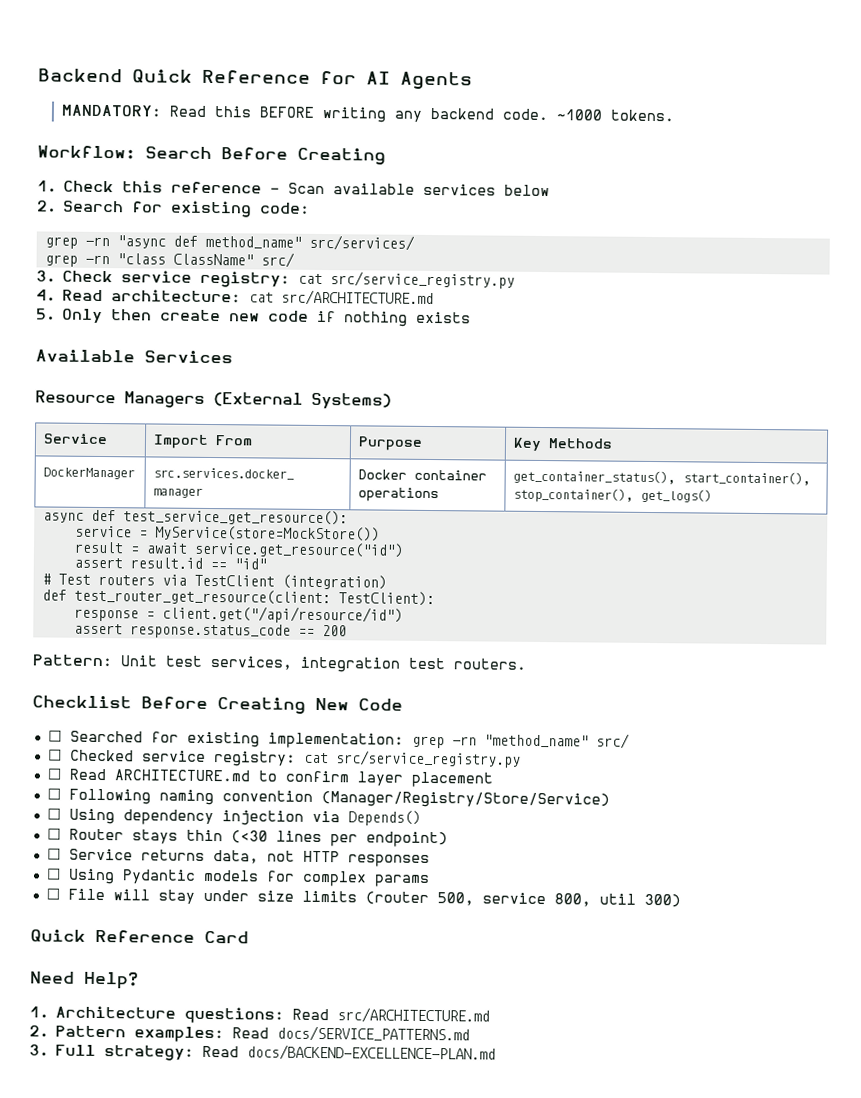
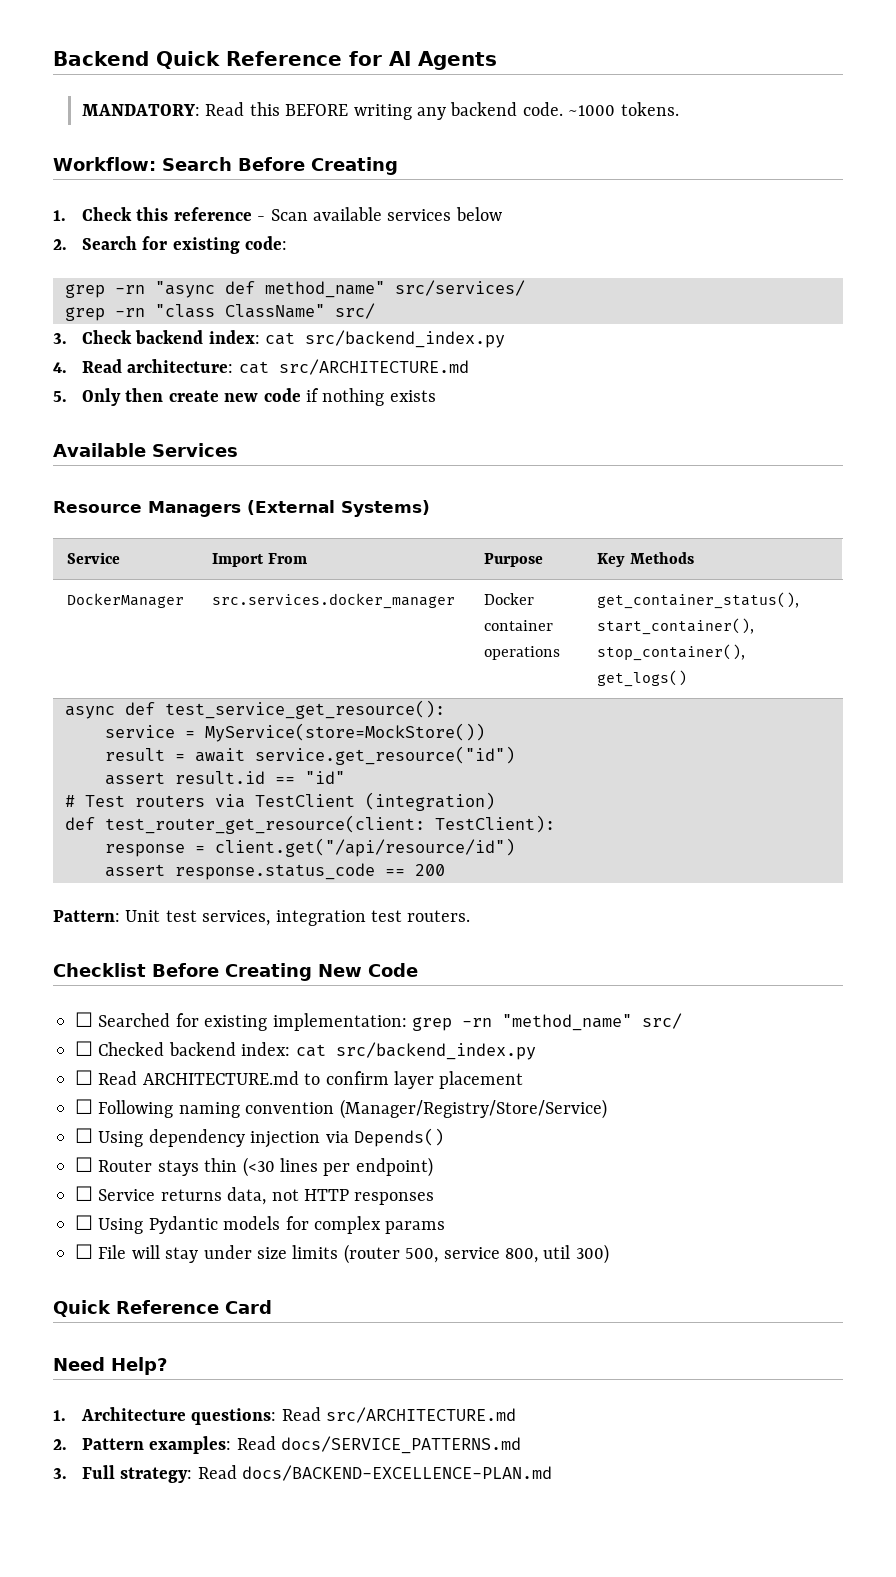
- 3. Check service registry: cat src/service_registry.py
+ 3. Check backend index: cat src/backend_index.py
- ☐ Checked service registry: cat src/service_registry.py
+ ☐ Checked backend index: cat src/backend_index.py

